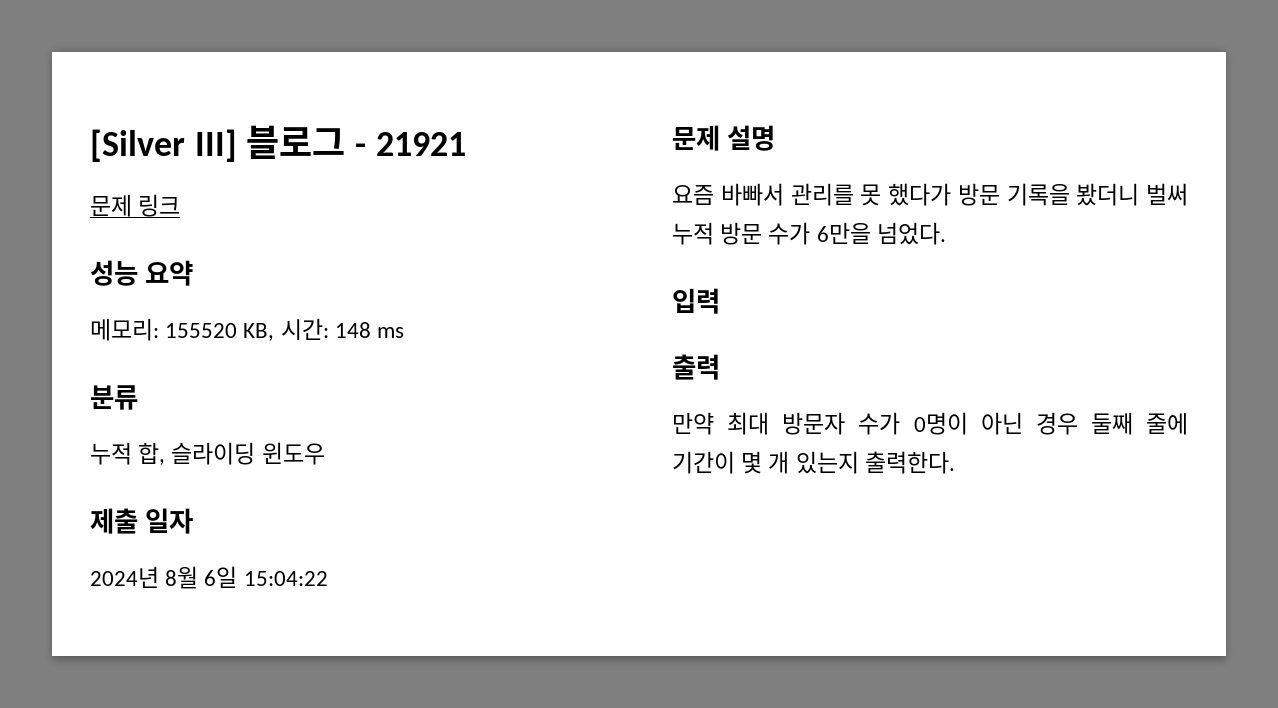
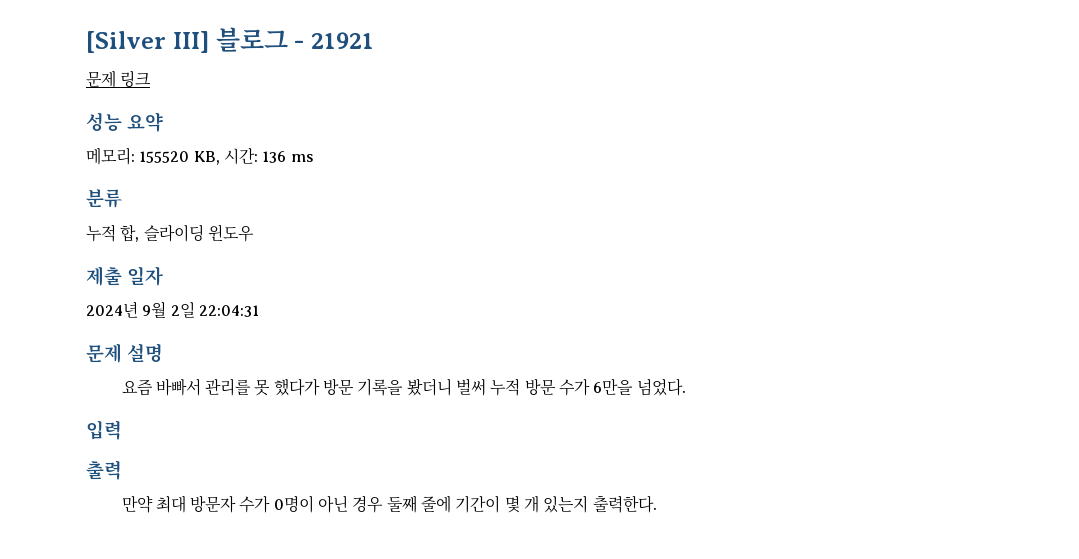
- 메모리: 155520 KB, 시간: 148 ms
+ 메모리: 155520 KB, 시간: 136 ms
- 2024년 8월 6일 15:04:22
+ 2024년 9월 2일 22:04:31

